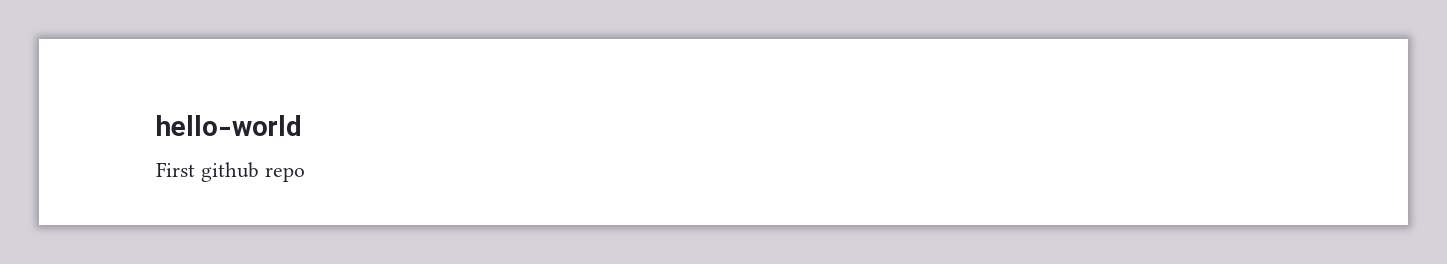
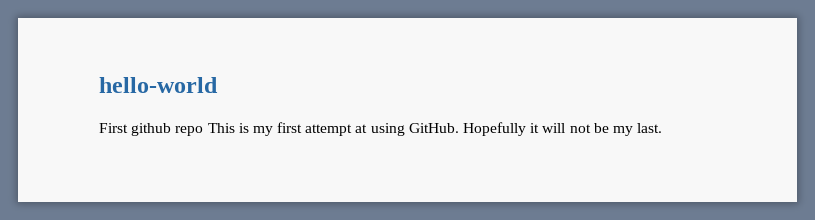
- First github repo
+ First github repo This is my first attempt at using GitHub. Hopefully it will not be my last.

